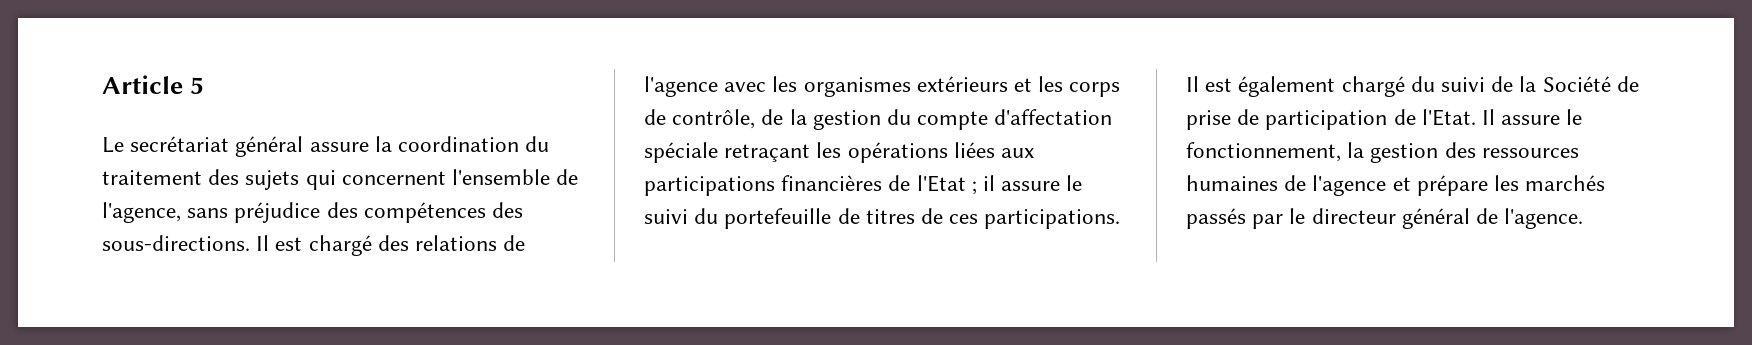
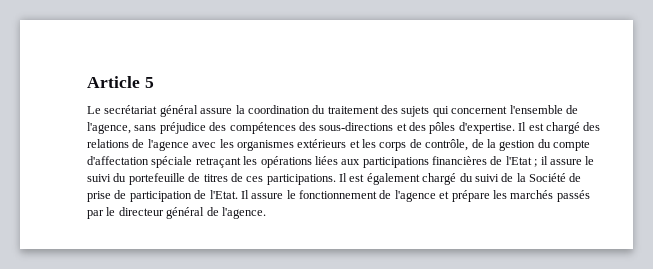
- Le secrétariat général assure la coordination du traitement des sujets qui concernent l'ensemble de l'agence, sans préjudice des compétences des sous-directions.
+ Le secrétariat général assure la coordination du traitement des sujets qui concernent l'ensemble de l'agence, sans préjudice des compétences des sous-directions et des pôles d'expertise.
- Il assure le fonctionnement, la gestion des ressources humaines de l'agence et prépare les marchés passés par le directeur général de l'agence.
+ Il assure le fonctionnement de l'agence et prépare les marchés passés par le directeur général de l'agence.

